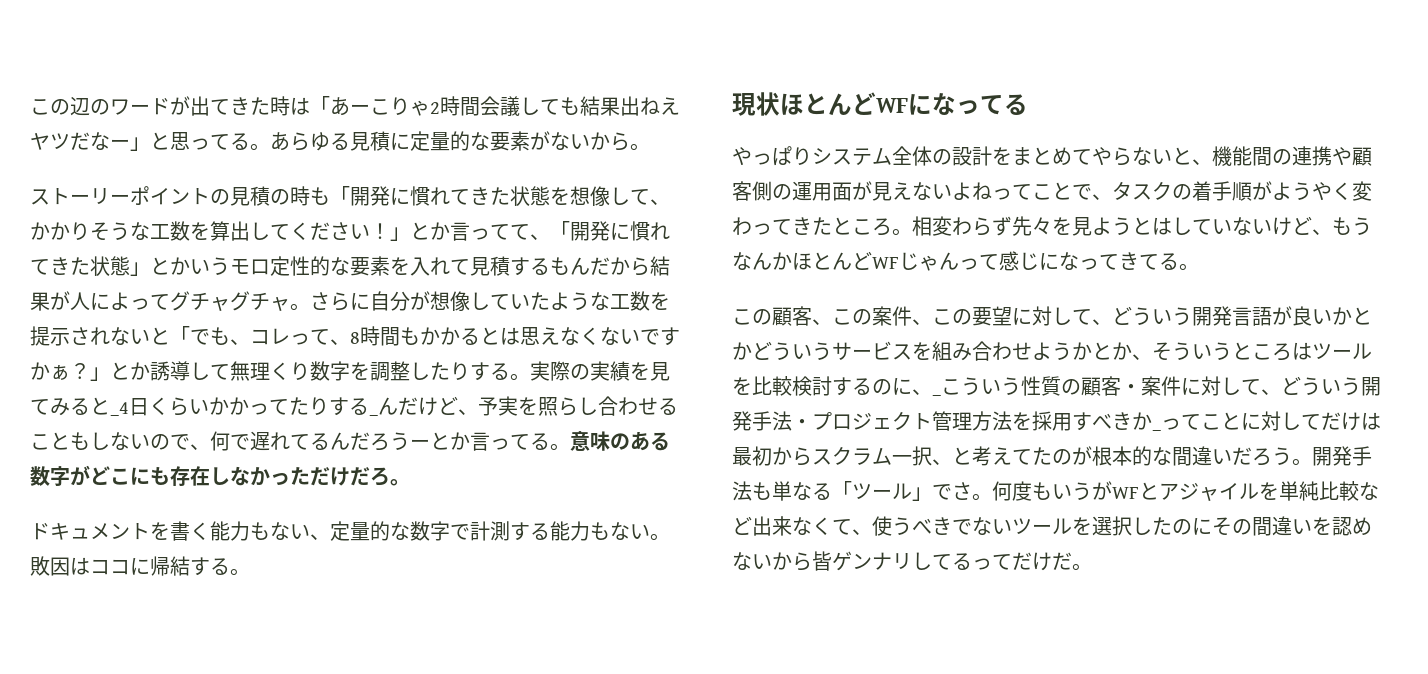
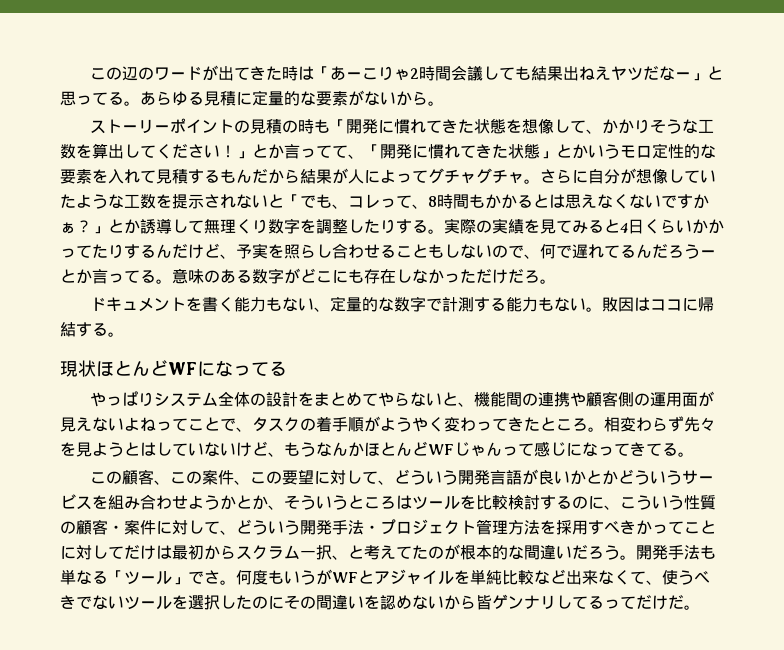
- 実際の実績を見てみると_4日くらいかかってたりする_んだけど、予実を照らし合わせることもしないので、何で遅れてるんだろうーとか言ってる。
+ 実際の実績を見てみると4日くらいかかってたりするんだけど、予実を照らし合わせることもしないので、何で遅れてるんだろうーとか言ってる。
- この顧客、この案件、この要望に対して、どういう開発言語が良いかとかどういうサービスを組み合わせようかとか、そういうところはツールを比較検討するのに、_こういう性質の顧客・案件に対して、どういう開発手法・プロジェクト管理方法を採用すべきか_ってことに対してだけは最初からスクラム一択、と考えてたのが根本的な間違いだろう。
+ この顧客、この案件、この要望に対して、どういう開発言語が良いかとかどういうサービスを組み合わせようかとか、そういうところはツールを比較検討するのに、こういう性質の顧客・案件に対して、どういう開発手法・プロジェクト管理方法を採用すべきかってことに対してだけは最初からスクラム一択、と考えてたのが根本的な間違いだろう。

